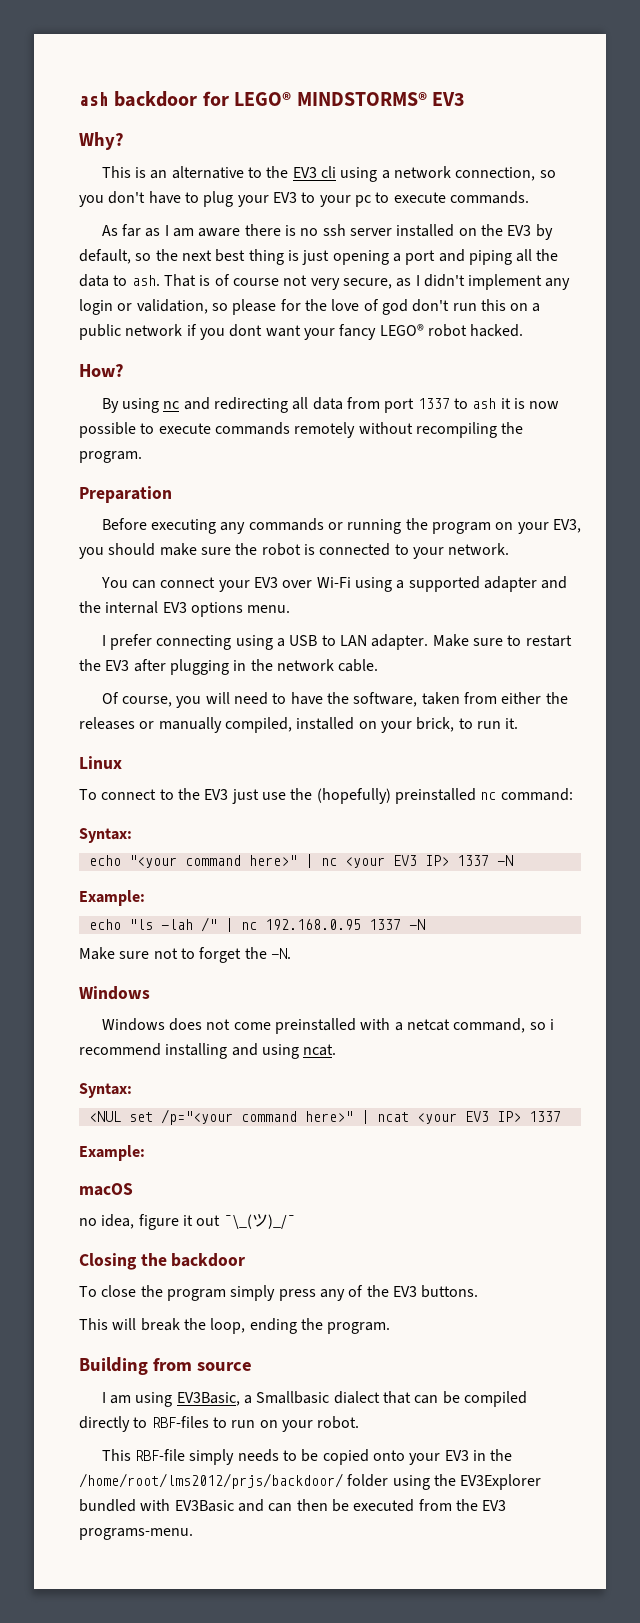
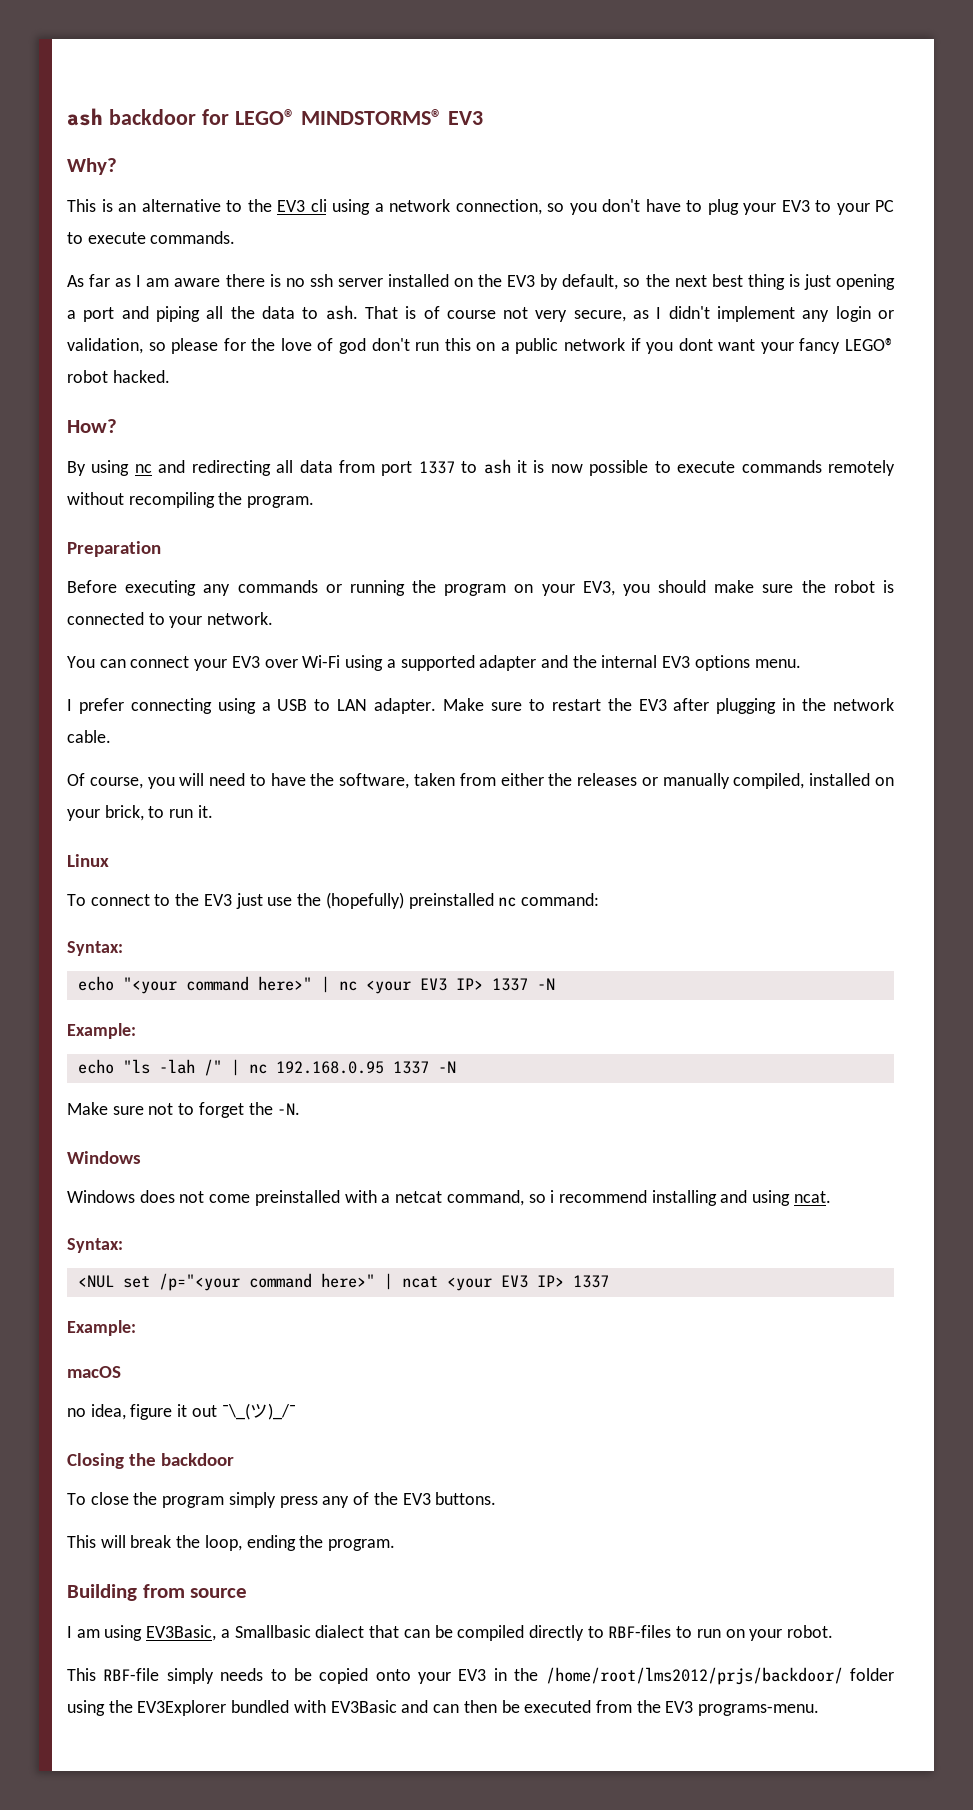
- This is an alternative to the EV3 cli using a network connection, so you don't have to plug your EV3 to your pc to execute commands.
+ This is an alternative to the EV3 cli using a network connection, so you don't have to plug your EV3 to your PC to execute commands.

